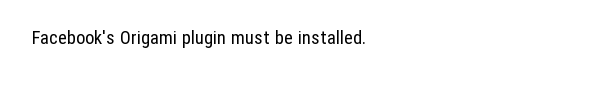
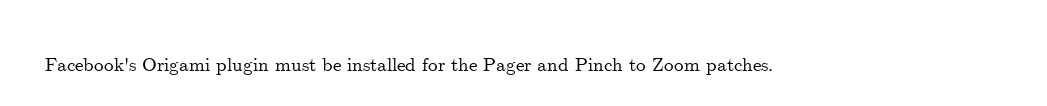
- Facebook's Origami plugin must be installed.
+ Facebook's Origami plugin must be installed for the Pager and Pinch to Zoom patches.

